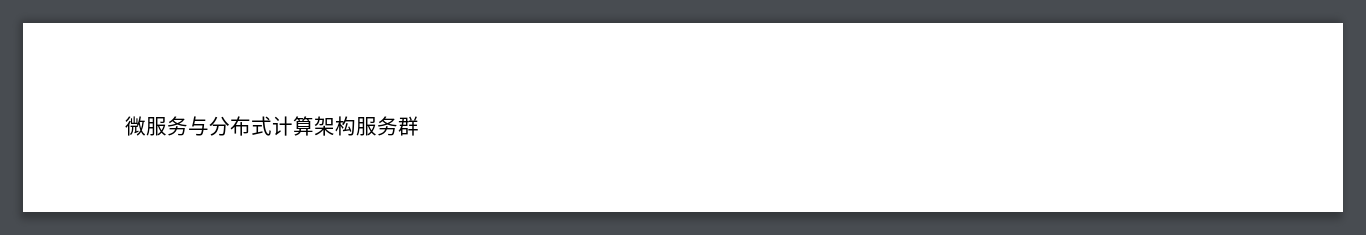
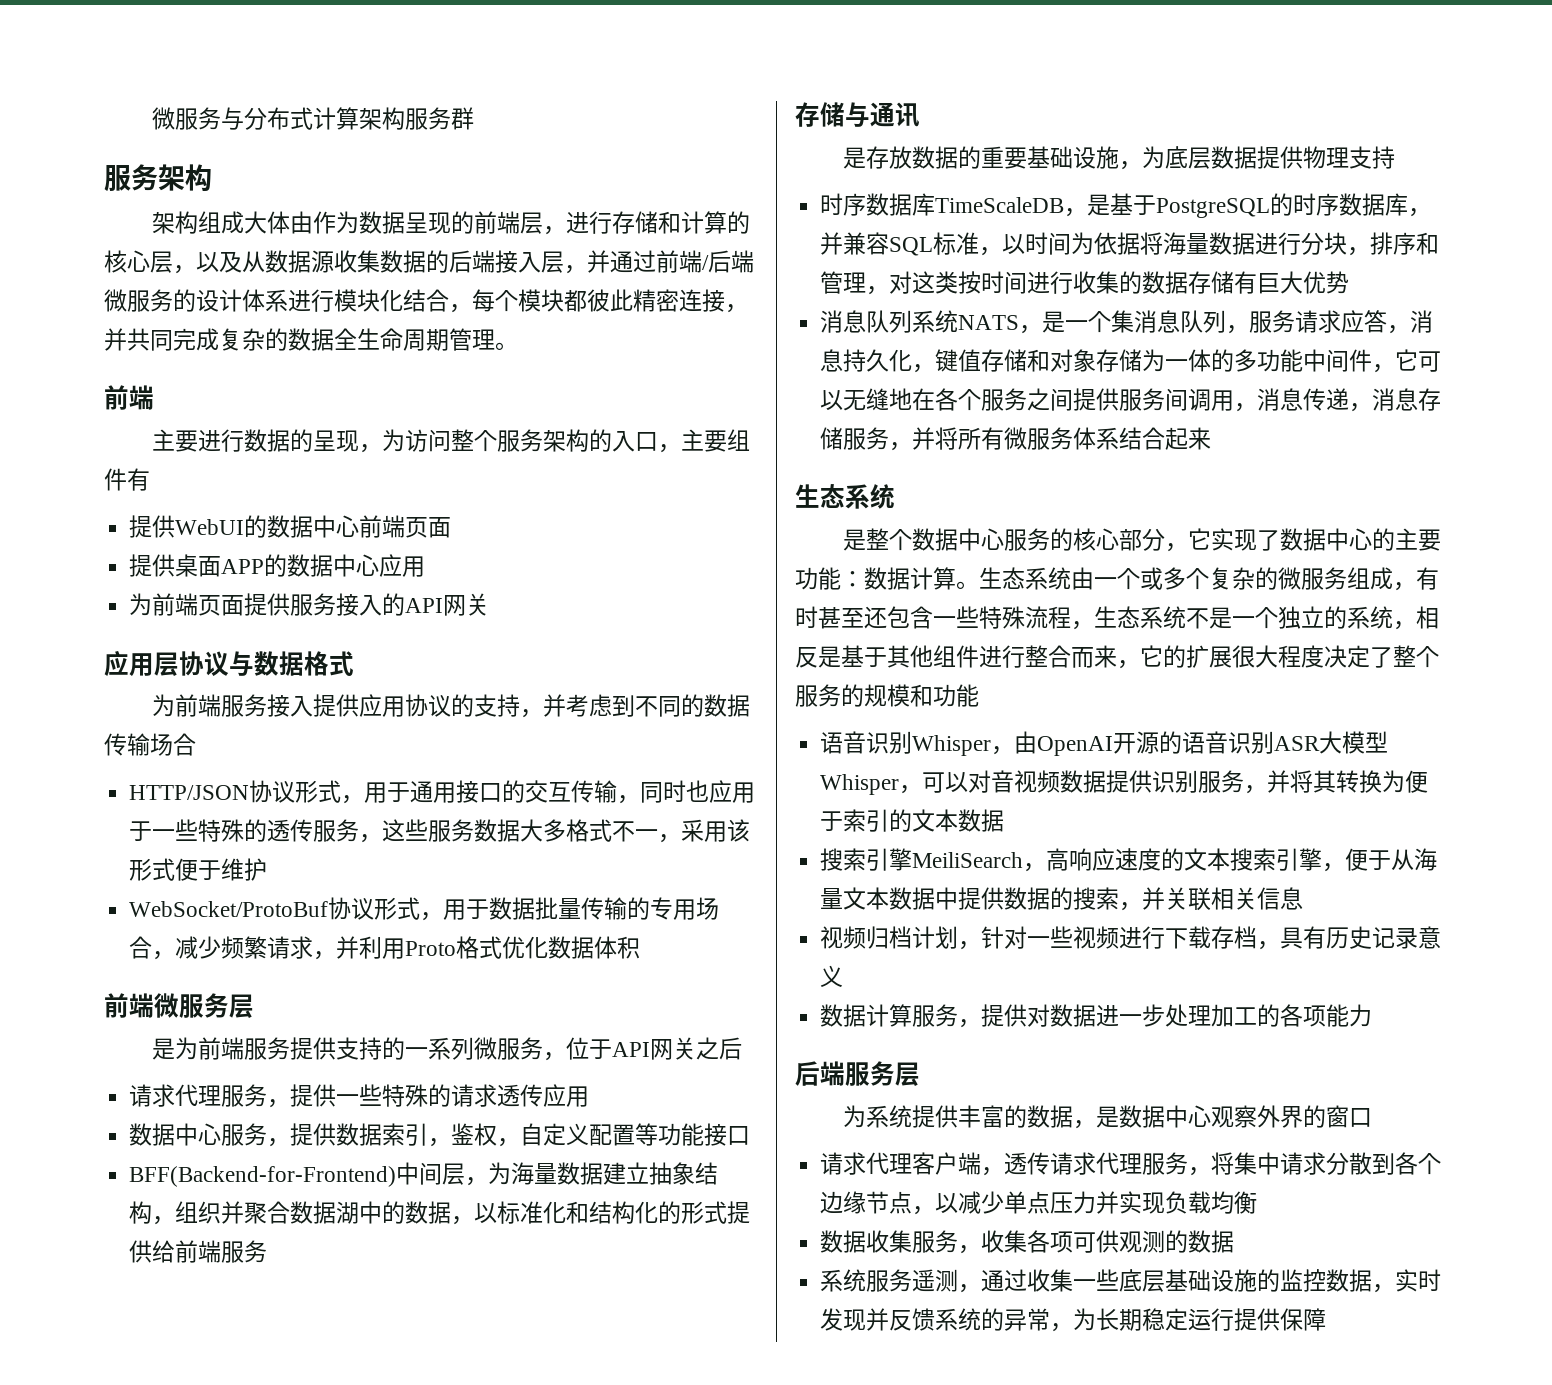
  微服务与分布式计算架构服务群
+ 服务架构
+ 架构组成大体由作为数据呈现的前端层，进行存储和计算的核心层，以及从数据源收集数据的后端接入层，并通过前端/后端微服务的设计体系进行模块化结合，每个模块都彼此精密连接，并共同完成复杂的数据全生命周期管理。
+ 前端
+ 主要进行数据的呈现，为访问整个服务架构的入口，主要组件有
+ 提供WebUI的数据中心前端页面
+ 提供桌面APP的数据中心应用
+ 为前端页面提供服务接入的API网关
+ 应用层协议与数据格式
+ 为前端服务接入提供应用协议的支持，并考虑到不同的数据传输场合
+ HTTP/JSON协议形式，用于通用接口的交互传输，同时也应用于一些特殊的透传服务，这些服务数据大多格式不一，采用该形式便于维护
+ WebSocket/ProtoBuf协议形式，用于数据批量传输的专用场合，减少频繁请求，并利用Proto格式优化数据体积
+ 前端微服务层
+ 是为前端服务提供支持的一系列微服务，位于API网关之后
+ 请求代理服务，提供一些特殊的请求透传应用
+ 数据中心服务，提供数据索引，鉴权，自定义配置等功能接口
+ BFF(Backend-for-Frontend)中间层，为海量数据建立抽象结构，组织并聚合数据湖中的数据，以标准化和结构化的形式提供给前端服务
+ 存储与通讯
+ 是存放数据的重要基础设施，为底层数据提供物理支持
+ 时序数据库TimeScaleDB，是基于PostgreSQL的时序数据库，并兼容SQL标准，以时间为依据将海量数据进行分块，排序和管理，对这类按时间进行收集的数据存储有巨大优势
+ 消息队列系统NATS，是一个集消息队列，服务请求应答，消息持久化，键值存储和对象存储为一体的多功能中间件，它可以无缝地在各个服务之间提供服务间调用，消息传递，消息存储服务，并将所有微服务体系结合起来
+ 生态系统
+ 是整个数据中心服务的核心部分，它实现了数据中心的主要功能：数据计算。生态系统由一个或多个复杂的微服务组成，有时甚至还包含一些特殊流程，生态系统不是一个独立的系统，相反是基于其他组件进行整合而来，它的扩展很大程度决定了整个服务的规模和功能
+ 语音识别Whisper，由OpenAI开源的语音识别ASR大模型Whisper，可以对音视频数据提供识别服务，并将其转换为便于索引的文本数据
+ 搜索引擎MeiliSearch，高响应速度的文本搜索引擎，便于从海量文本数据中提供数据的搜索，并关联相关信息
+ 视频归档计划，针对一些视频进行下载存档，具有历史记录意义
+ 数据计算服务，提供对数据进一步处理加工的各项能力
+ 后端服务层
+ 为系统提供丰富的数据，是数据中心观察外界的窗口
+ 请求代理客户端，透传请求代理服务，将集中请求分散到各个边缘节点，以减少单点压力并实现负载均衡
+ 数据收集服务，收集各项可供观测的数据
+ 系统服务遥测，通过收集一些底层基础设施的监控数据，实时发现并反馈系统的异常，为长期稳定运行提供保障

